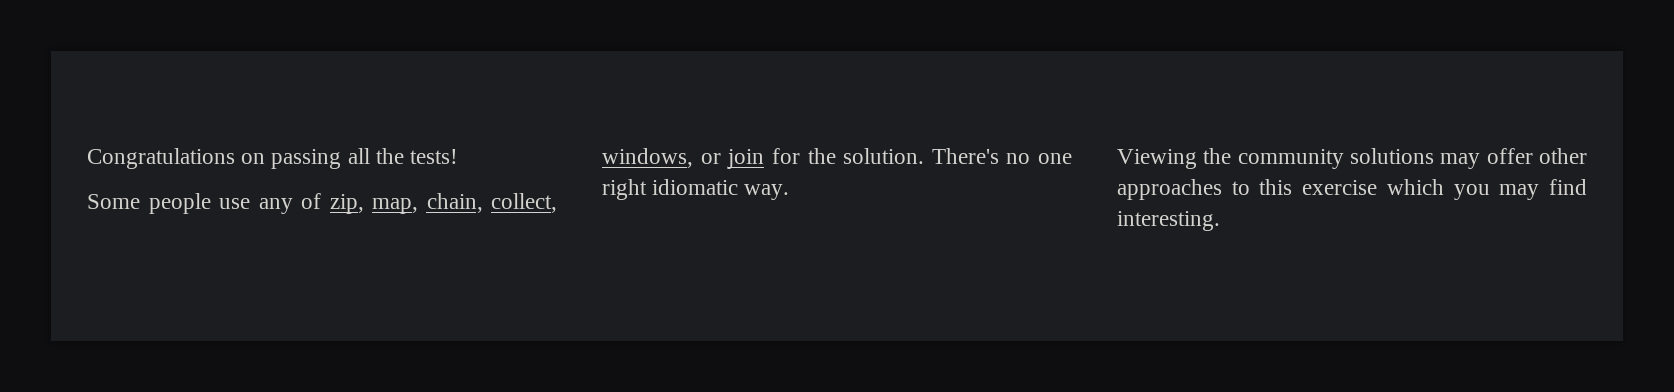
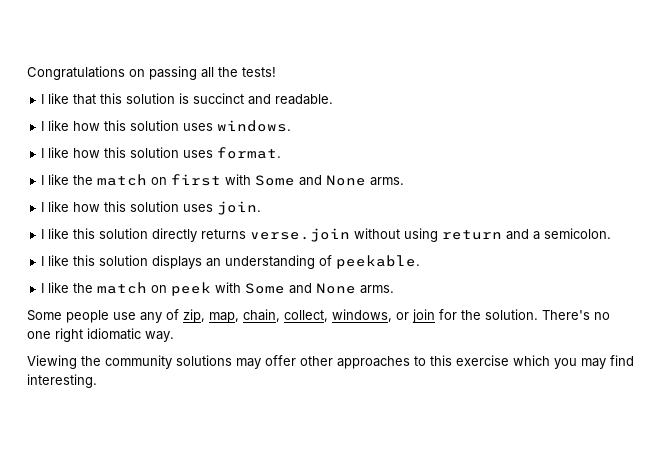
+ I like that this solution is succinct and readable.
+ I like how this solution uses windows.
+ I like how this solution uses format.
+ I like the match on first with Some and None arms.
+ I like how this solution uses join.
+ I like this solution directly returns verse.join without using return and a semicolon.
+ I like this solution displays an understanding of peekable.
+ I like the match on peek with Some and None arms.

